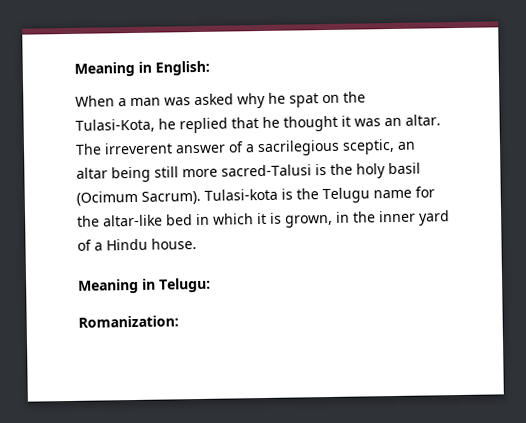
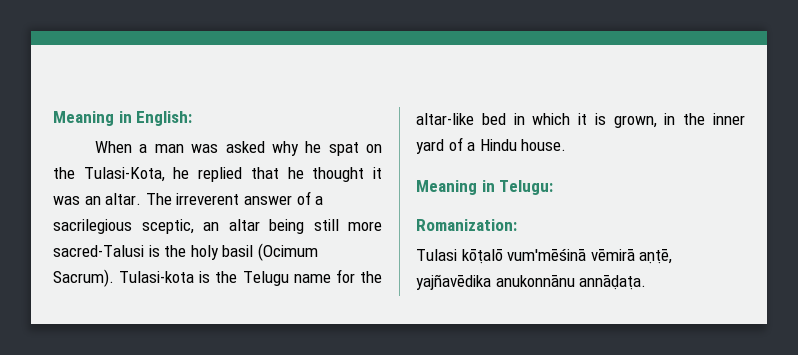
+ Tulasi kōṭalō vum'mēśinā vēmirā aṇṭē, yajñavēdika anukonnānu annāḍaṭa.

